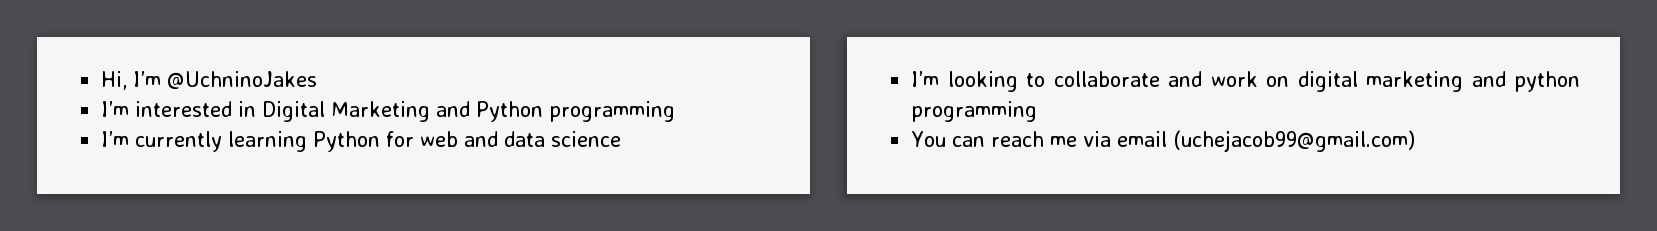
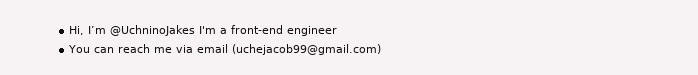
- Hi, I’m @UchninoJakes
- I’m interested in Digital Marketing and Python programming
- I’m currently learning Python for web and data science
- I’m looking to collaborate and work on digital marketing and python programming
+ Hi, I’m @UchninoJakes I'm a front-end engineer

